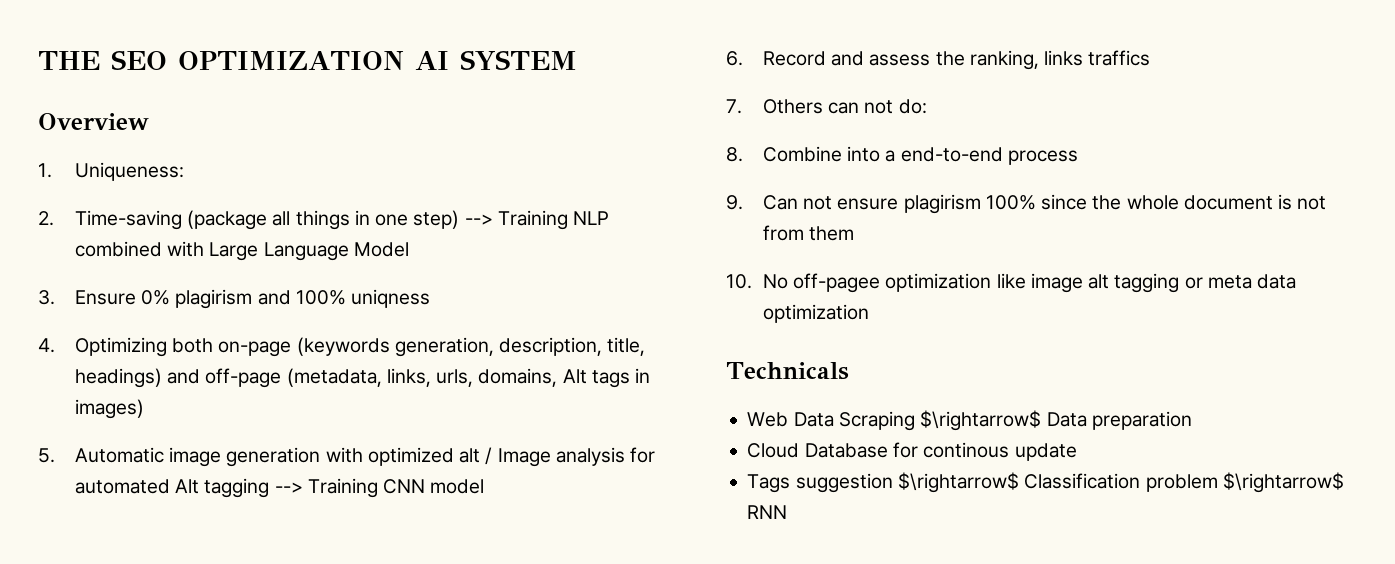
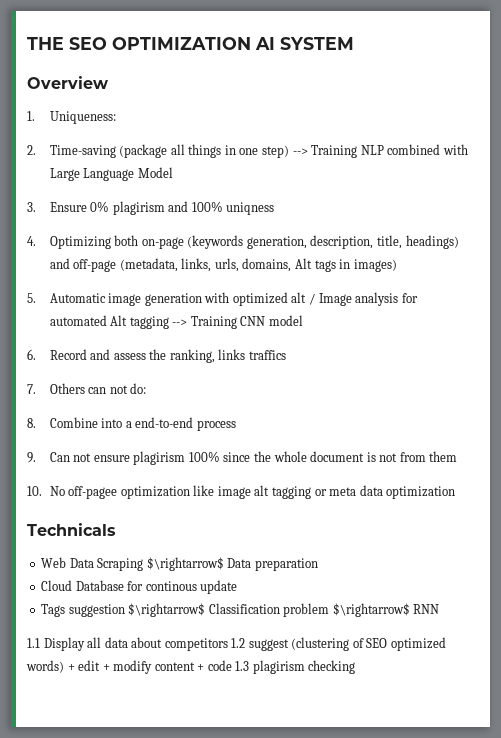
+ 1.1 Display all data about competitors 1.2 suggest (clustering of SEO optimized words) + edit + modify content + code 1.3 plagirism checking

